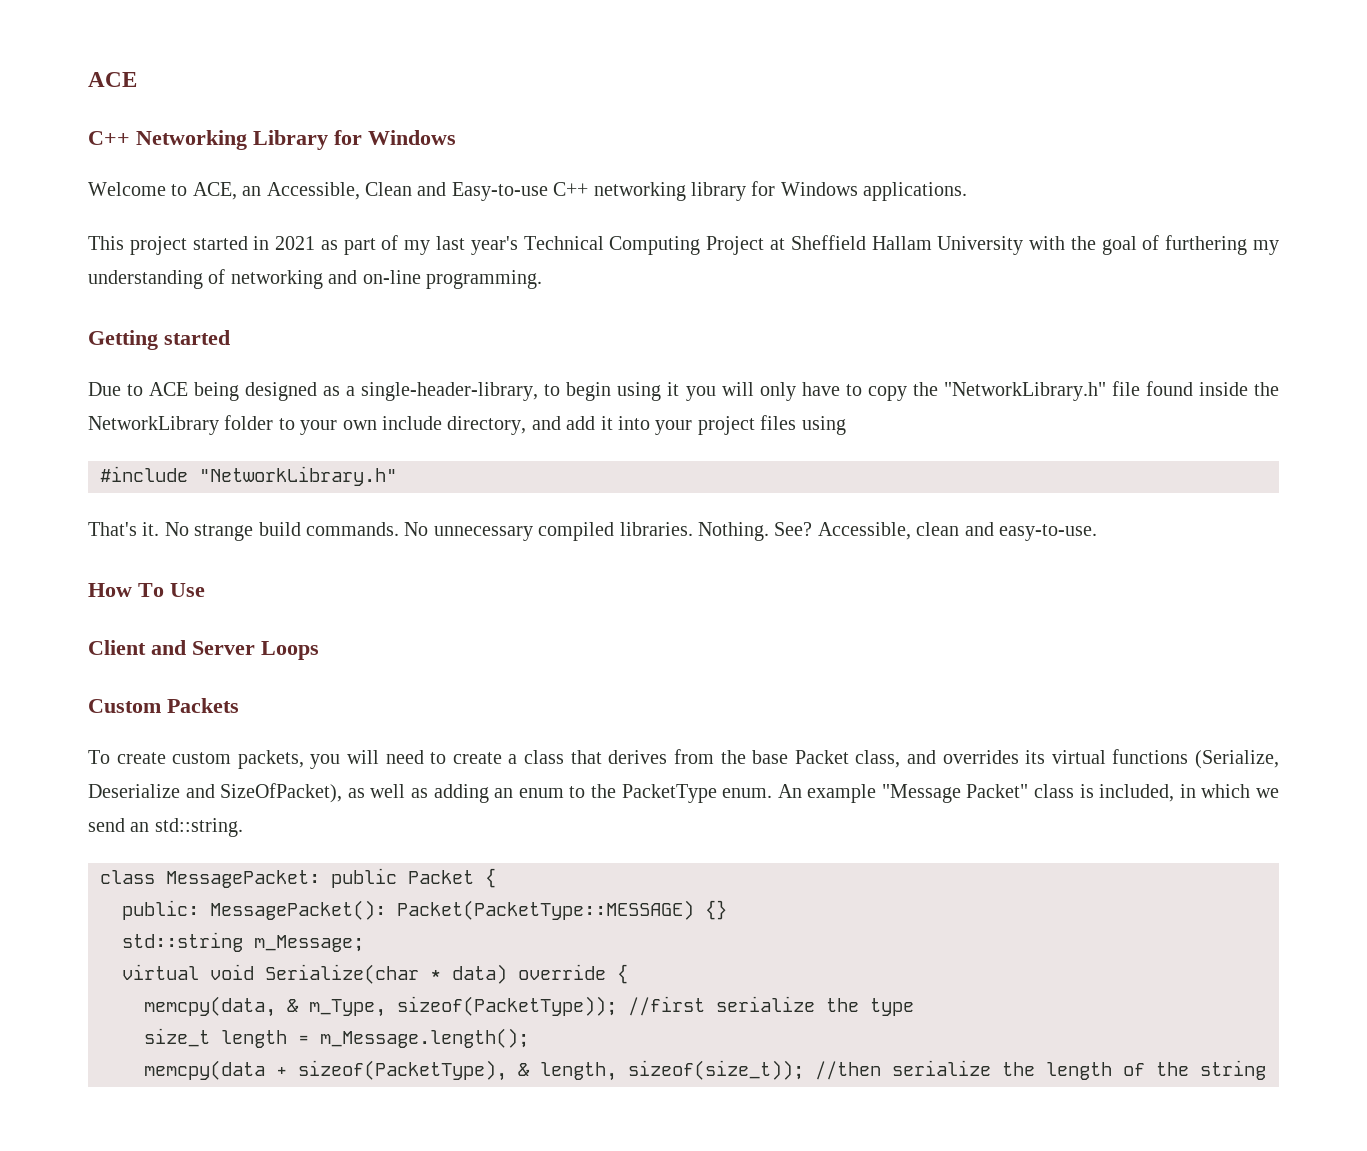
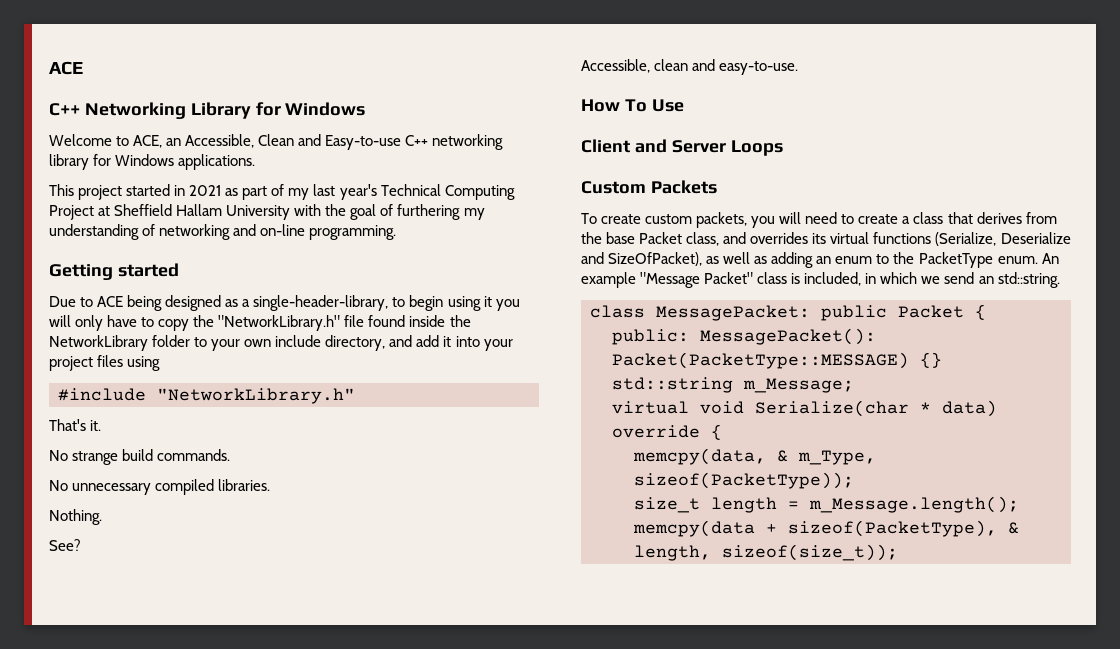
- That's it. No strange build commands. No unnecessary compiled libraries. Nothing. See? Accessible, clean and easy-to-use.
+ That's it.
+ No strange build commands.
+ No unnecessary compiled libraries.
+ Nothing.
+ See?
+ Accessible, clean and easy-to-use.
- memcpy(data, & m_Type, sizeof(PacketType)); //first serialize the type
+ memcpy(data, & m_Type, sizeof(PacketType));
- memcpy(data + sizeof(PacketType), & length, sizeof(size_t)); //then serialize the length of the string
+ memcpy(data + sizeof(PacketType), & length, sizeof(size_t));

